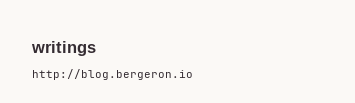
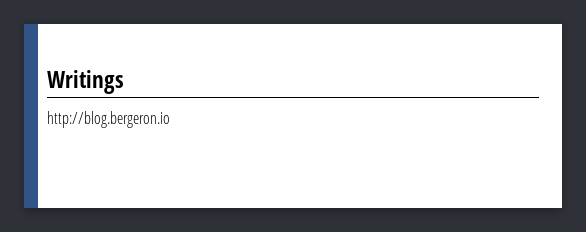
- writings
+ Writings

